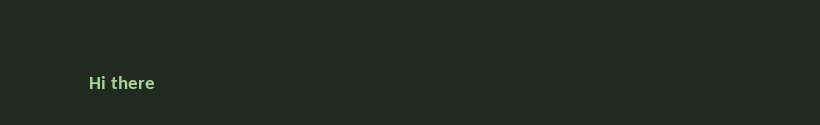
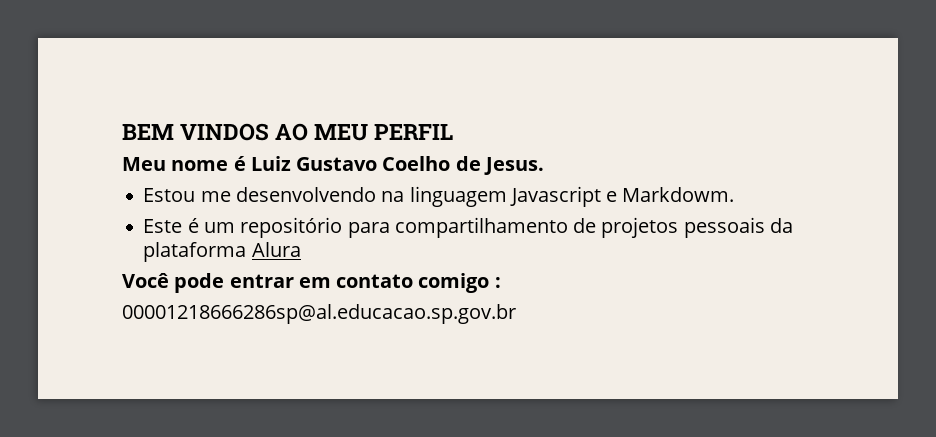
- Hi there
+ BEM VINDOS AO MEU PERFIL
+ Meu nome é Luiz Gustavo Coelho de Jesus.
+ Estou me desenvolvendo na linguagem Javascript e Markdowm.
+ Este é um repositório para compartilhamento de projetos pessoais da plataforma Alura
+ Você pode entrar em contato comigo :
+ 00001218666286sp@al.educacao.sp.gov.br

